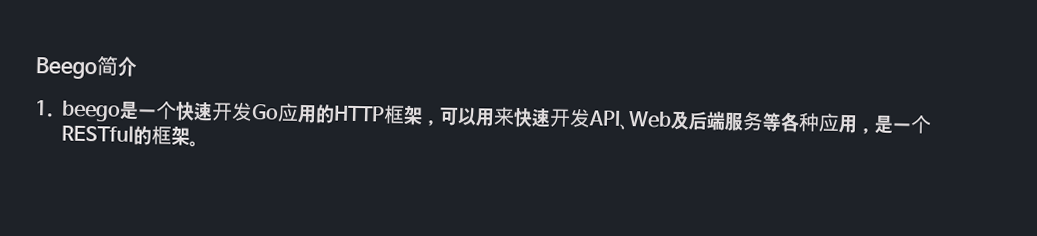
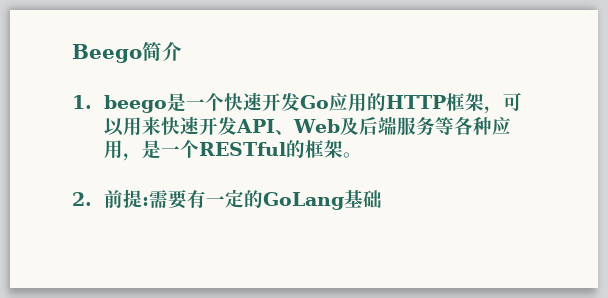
+ 2.前提:需要有一定的GoLang基础

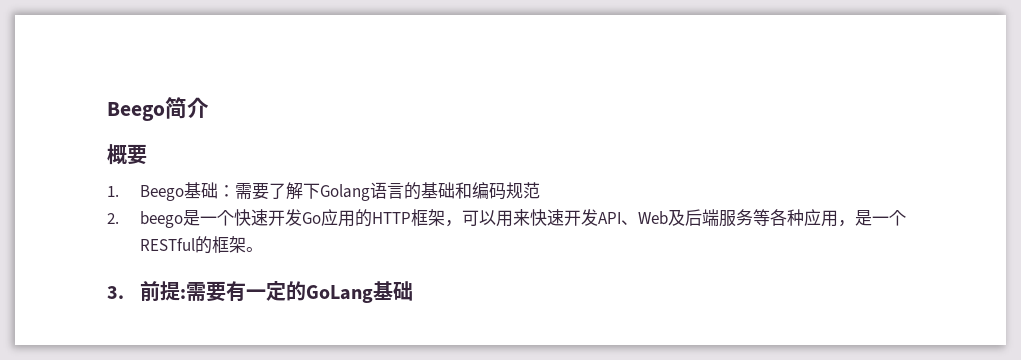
- 1. beego是一个快速开发Go应用的HTTP框架，可以用来快速开发API、Web及后端服务等各种应用，是一个RESTful的框架。
+ 概要
+ 1. Beego基础：需要了解下Golang语言的基础和编码规范
+ 2. beego是一个快速开发Go应用的HTTP框架，可以用来快速开发API、Web及后端服务等各种应用，是一个RESTful的框架。
- 2.前提:需要有一定的GoLang基础
+ 3.前提:需要有一定的GoLang基础

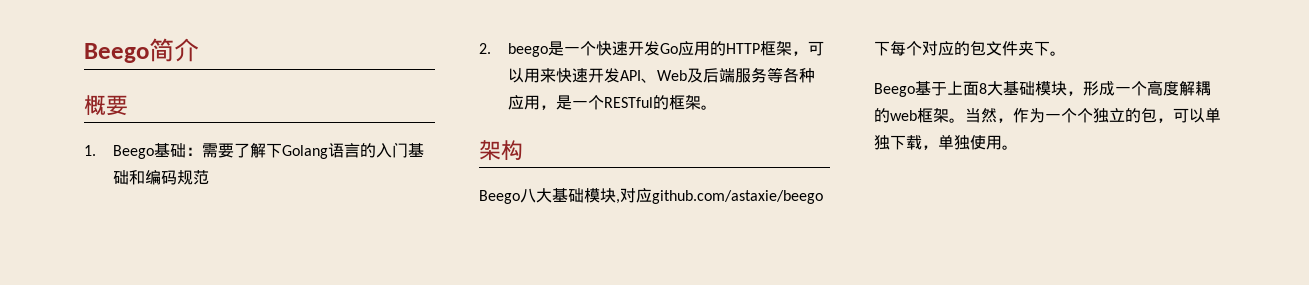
- 1. Beego基础：需要了解下Golang语言的基础和编码规范
+ 1. Beego基础：需要了解下Golang语言的入门基础和编码规范
- 3.前提:需要有一定的GoLang基础
+ 架构
+ Beego八大基础模块,对应github.com/astaxie/beego下每个对应的包文件夹下。
+ Beego基于上面8大基础模块，形成一个高度解耦的web框架。当然，作为一个个独立的包，可以单独下载，单独使用。

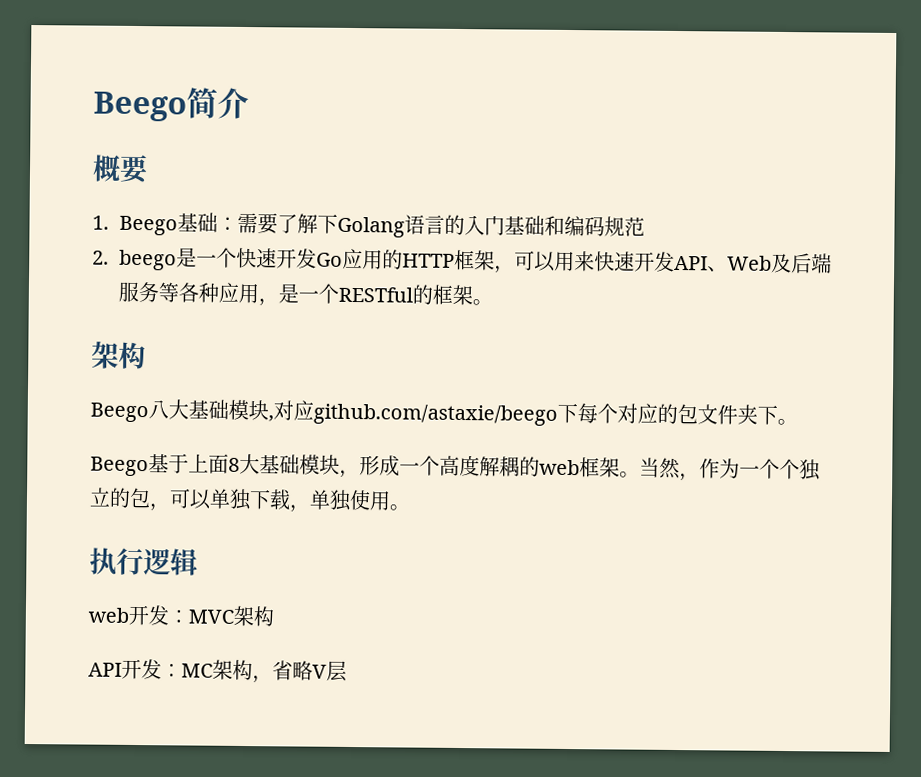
+ 执行逻辑
+ web开发：MVC架构
+ API开发：MC架构，省略V层

